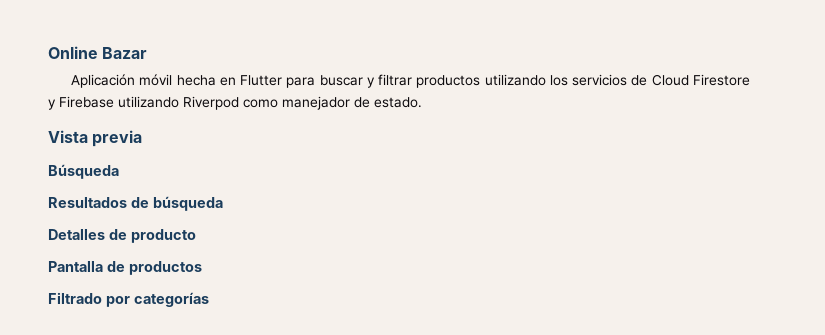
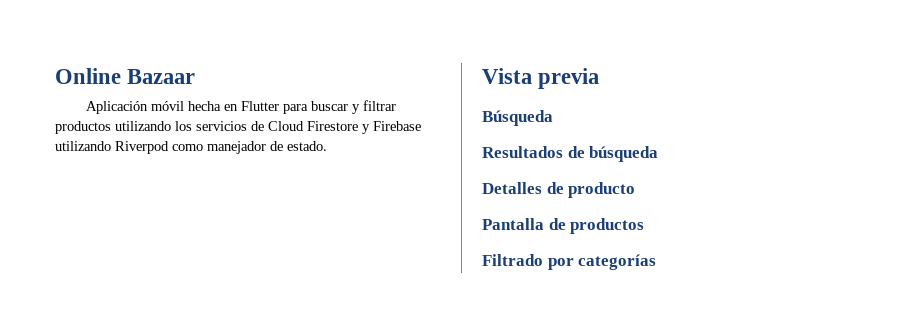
- Online Bazar
+ Online Bazaar

